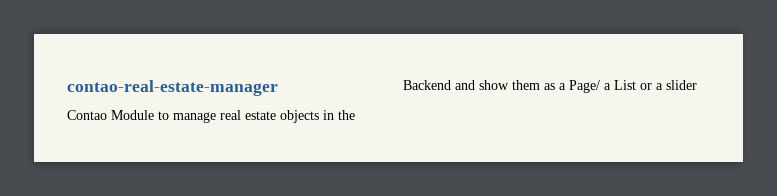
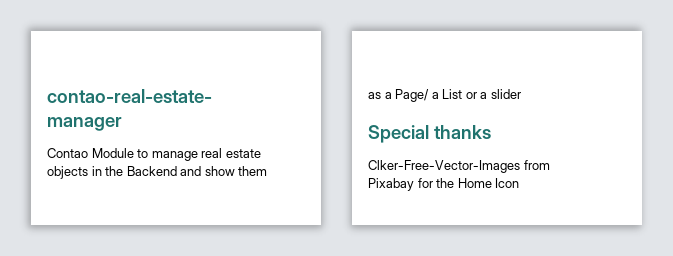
+ Special thanks
+ Clker-Free-Vector-Images from Pixabay for the Home Icon

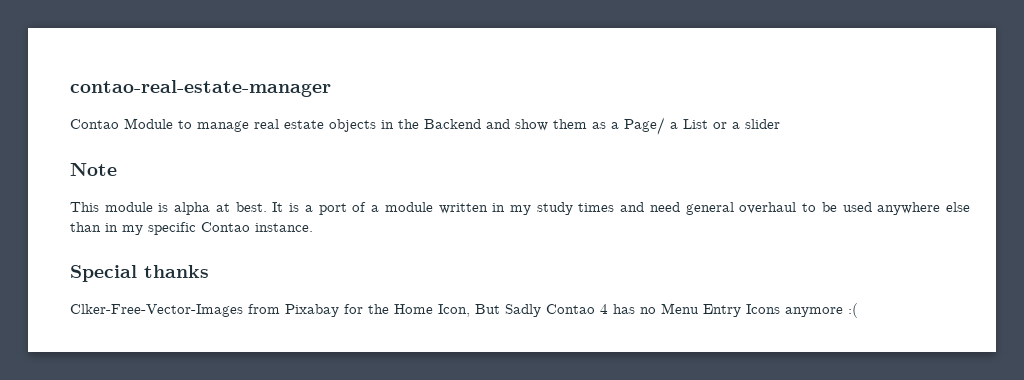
+ Note
+ This module is alpha at best. It is a port of a module written in my study times and need general overhaul to be used anywhere else than in my specific Contao instance.
- Clker-Free-Vector-Images from Pixabay for the Home Icon
+ Clker-Free-Vector-Images from Pixabay for the Home Icon, But Sadly Contao 4 has no Menu Entry Icons anymore :(

